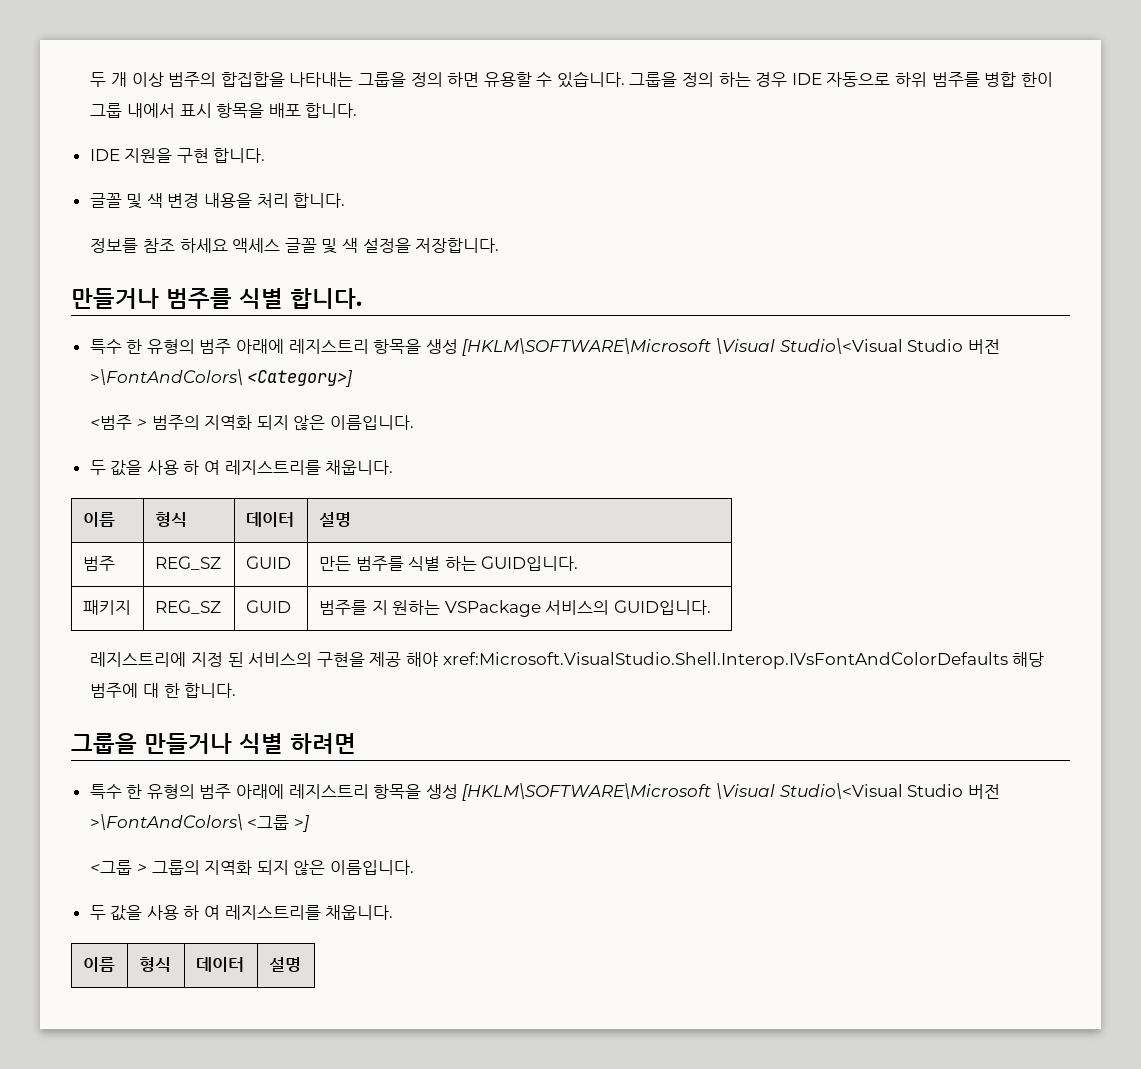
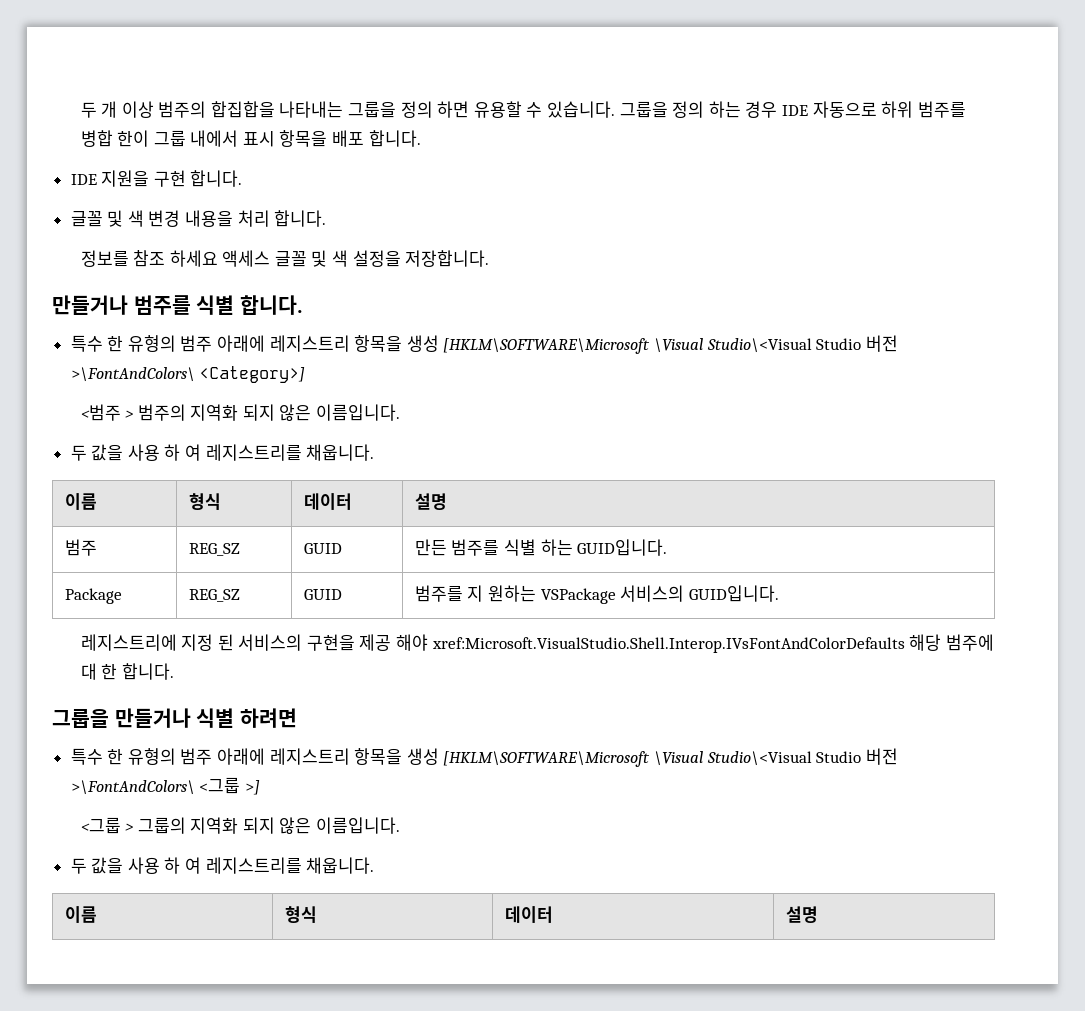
- 패키지 | REG_SZ | GUID | 범주를 지 원하는 VSPackage 서비스의 GUID입니다.
+ Package | REG_SZ | GUID | 범주를 지 원하는 VSPackage 서비스의 GUID입니다.

